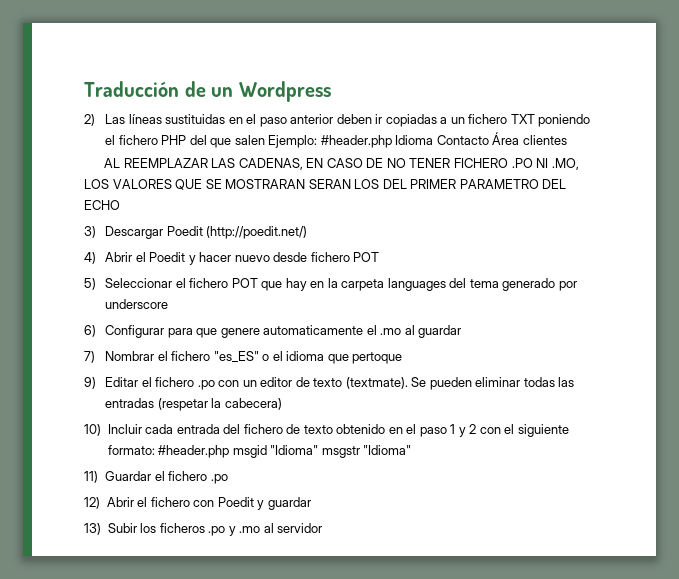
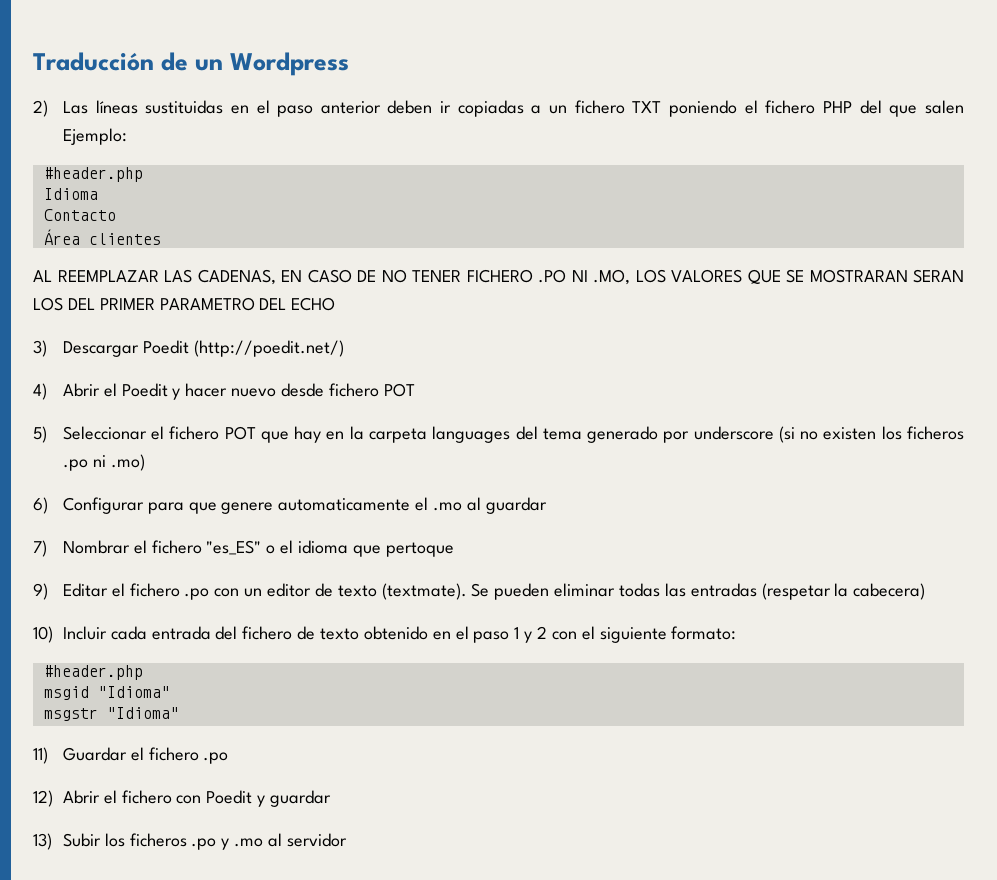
- 2) Las líneas sustituidas en el paso anterior deben ir copiadas a un fichero TXT poniendo el fichero PHP del que salen Ejemplo: #header.php Idioma Contacto Área clientes
+ 2) Las líneas sustituidas en el paso anterior deben ir copiadas a un fichero TXT poniendo el fichero PHP del que salen Ejemplo:
+ #header.php
+ Idioma
+ Contacto
+ Área clientes
- 5) Seleccionar el fichero POT que hay en la carpeta languages del tema generado por underscore
+ 5) Seleccionar el fichero POT que hay en la carpeta languages del tema generado por underscore (si no existen los ficheros .po ni .mo)
- 10) Incluir cada entrada del fichero de texto obtenido en el paso 1 y 2 con el siguiente formato: #header.php msgid "Idioma" msgstr "Idioma"
+ 10) Incluir cada entrada del fichero de texto obtenido en el paso 1 y 2 con el siguiente formato:
+ #header.php
+ msgid "Idioma"
+ msgstr "Idioma"

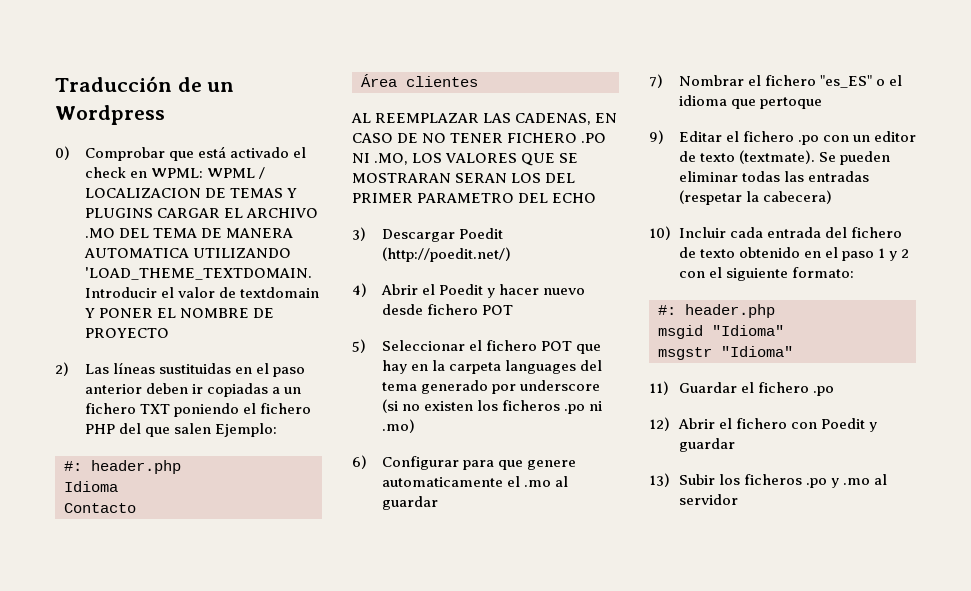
+ 0) Comprobar que está activado el check en WPML: WPML / LOCALIZACION DE TEMAS Y PLUGINS CARGAR EL ARCHIVO .MO DEL TEMA DE MANERA AUTOMATICA UTILIZANDO 'LOAD_THEME_TEXTDOMAIN. Introducir el valor de textdomain Y PONER EL NOMBRE DE PROYECTO
  2) Las líneas sustituidas en el paso anterior deben ir copiadas a un fichero TXT poniendo el fichero PHP del que salen Ejemplo:
- #header.php
+ #: header.php
  10) Incluir cada entrada del fichero de texto obtenido en el paso 1 y 2 con el siguiente formato:
- #header.php
+ #: header.php

